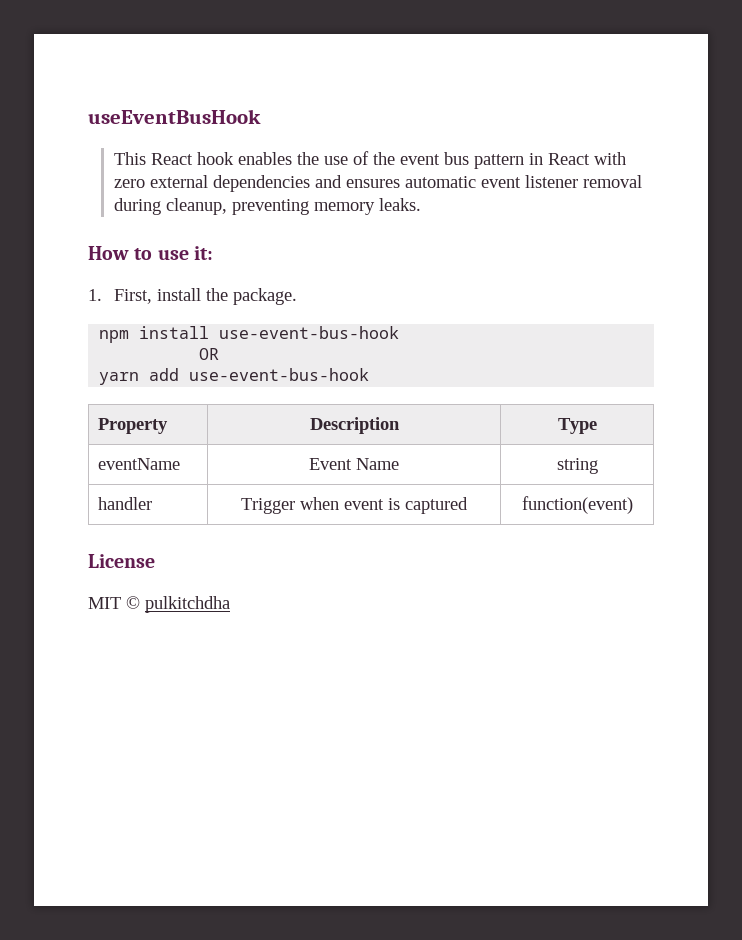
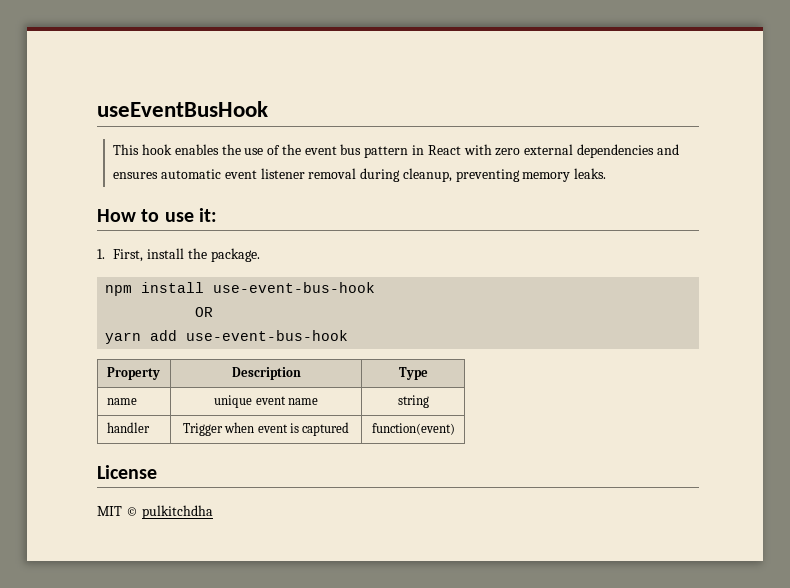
- This React hook enables the use of the event bus pattern in React with zero external dependencies and ensures automatic event listener removal during cleanup, preventing memory leaks.
+ This hook enables the use of the event bus pattern in React with zero external dependencies and ensures automatic event listener removal during cleanup, preventing memory leaks.
- eventName | Event Name | string
+ name | unique event name | string

